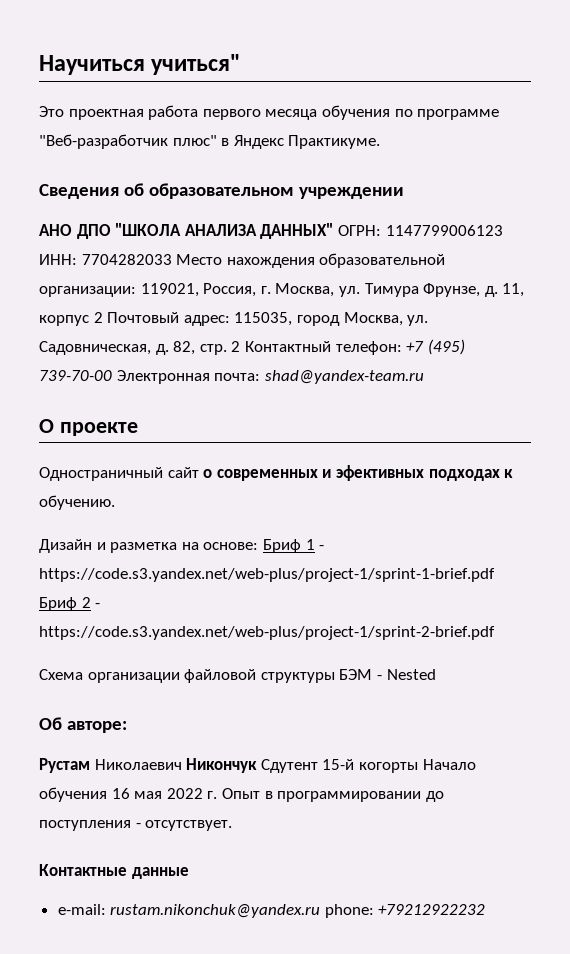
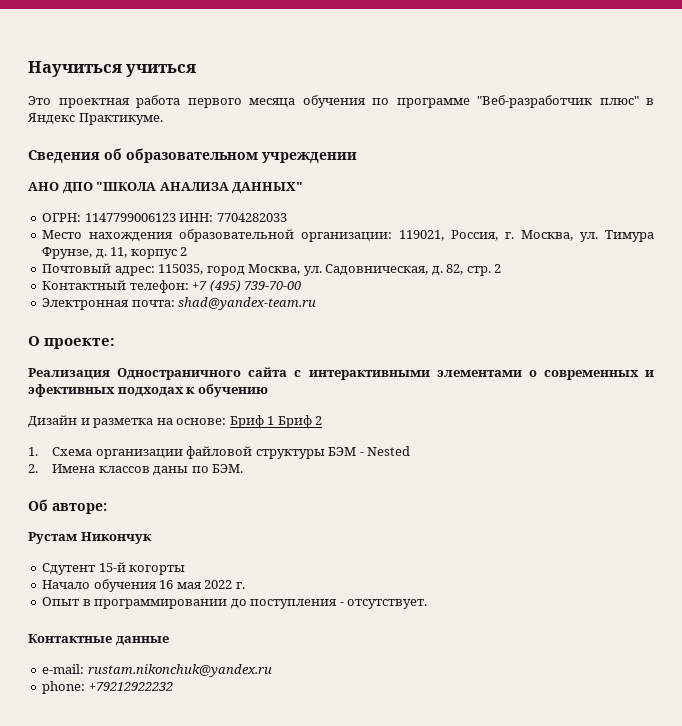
- Научиться учиться"
+ Научиться учиться
- АНО ДПО "ШКОЛА АНАЛИЗА ДАННЫХ" ОГРН: 1147799006123 ИНН: 7704282033 Место нахождения образовательной организации: 119021, Россия, г. Москва, ул. Тимура Фрунзе, д.
+ АНО ДПО "ШКОЛА АНАЛИЗА ДАННЫХ"
+ ОГРН: 1147799006123 ИНН: 7704282033
+ Место нахождения образовательной организации: 119021, Россия, г. Москва, ул. Тимура Фрунзе, д.
- 11, корпус 2 Почтовый адрес: 115035, город Москва, ул. Садовническая, д.
+ 11, корпус 2
+ Почтовый адрес: 115035, город Москва, ул. Садовническая, д.
- 82, стр. 2 Контактный телефон: +7 (495) 739-70-00 Электронная почта: shad@yandex-team.ru
+ 82, стр. 2
+ Контактный телефон: +7 (495) 739-70-00
+ Электронная почта: shad@yandex-team.ru
- О проекте
- Одностраничный сайт о современных и эфективных подходах к обучению.
+ О проекте:
+ Реализация Одностраничного сайта с интерактивными элементами о современных и эфективных подходах к обучению
- Дизайн и разметка на основе: Бриф 1 - https://code.s3.yandex.net/web-plus/project-1/sprint-1-brief.pdf Бриф 2 - https://code.s3.yandex.net/web-plus/project-1/sprint-2-brief.pdf
- Схема организации файловой структуры БЭМ - Nested
+ Дизайн и разметка на основе: Бриф 1 Бриф 2
+ 1. Схема организации файловой структуры БЭМ - Nested
+ 2. Имена классов даны по БЭМ.
- Рустам Николаевич Никончук Сдутент 15-й когорты Начало обучения 16 мая 2022 г. Опыт в программировании до поступления - отсутствует.
+ Рустам Никончук
+ Сдутент 15-й когорты
+ Начало обучения 16 мая 2022 г.
+ Опыт в программировании до поступления - отсутствует.
- e-mail: rustam.nikonchuk@yandex.ru phone: +79212922232
+ e-mail: rustam.nikonchuk@yandex.ru
+ phone: +79212922232

